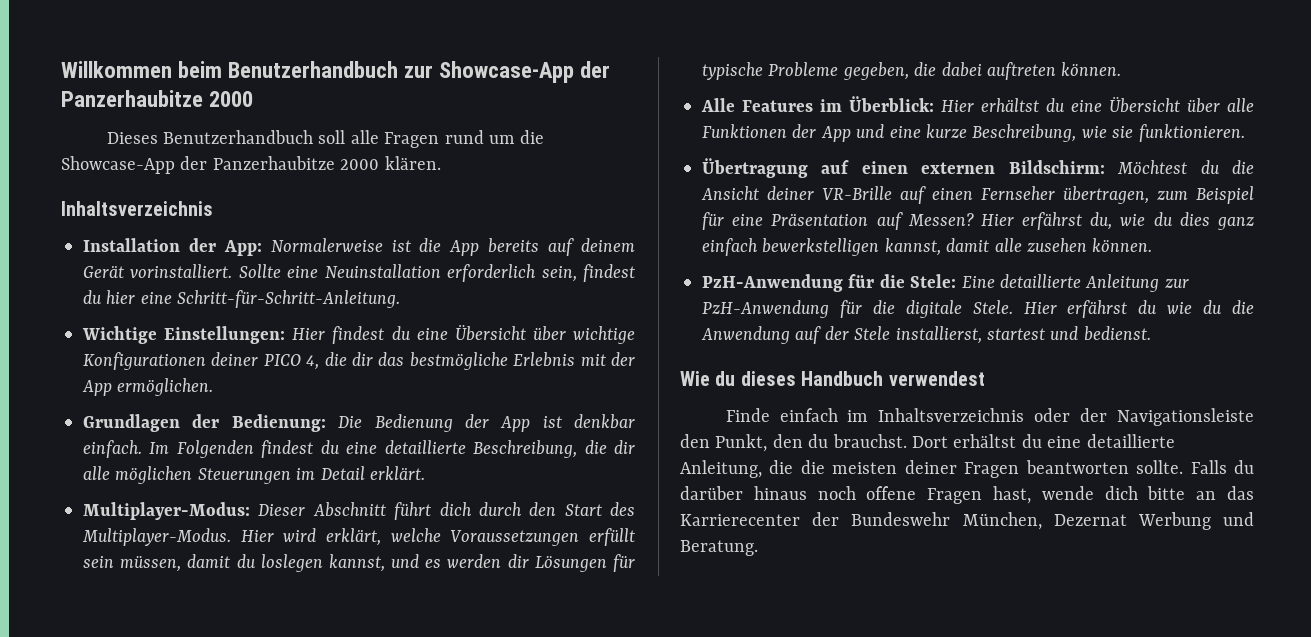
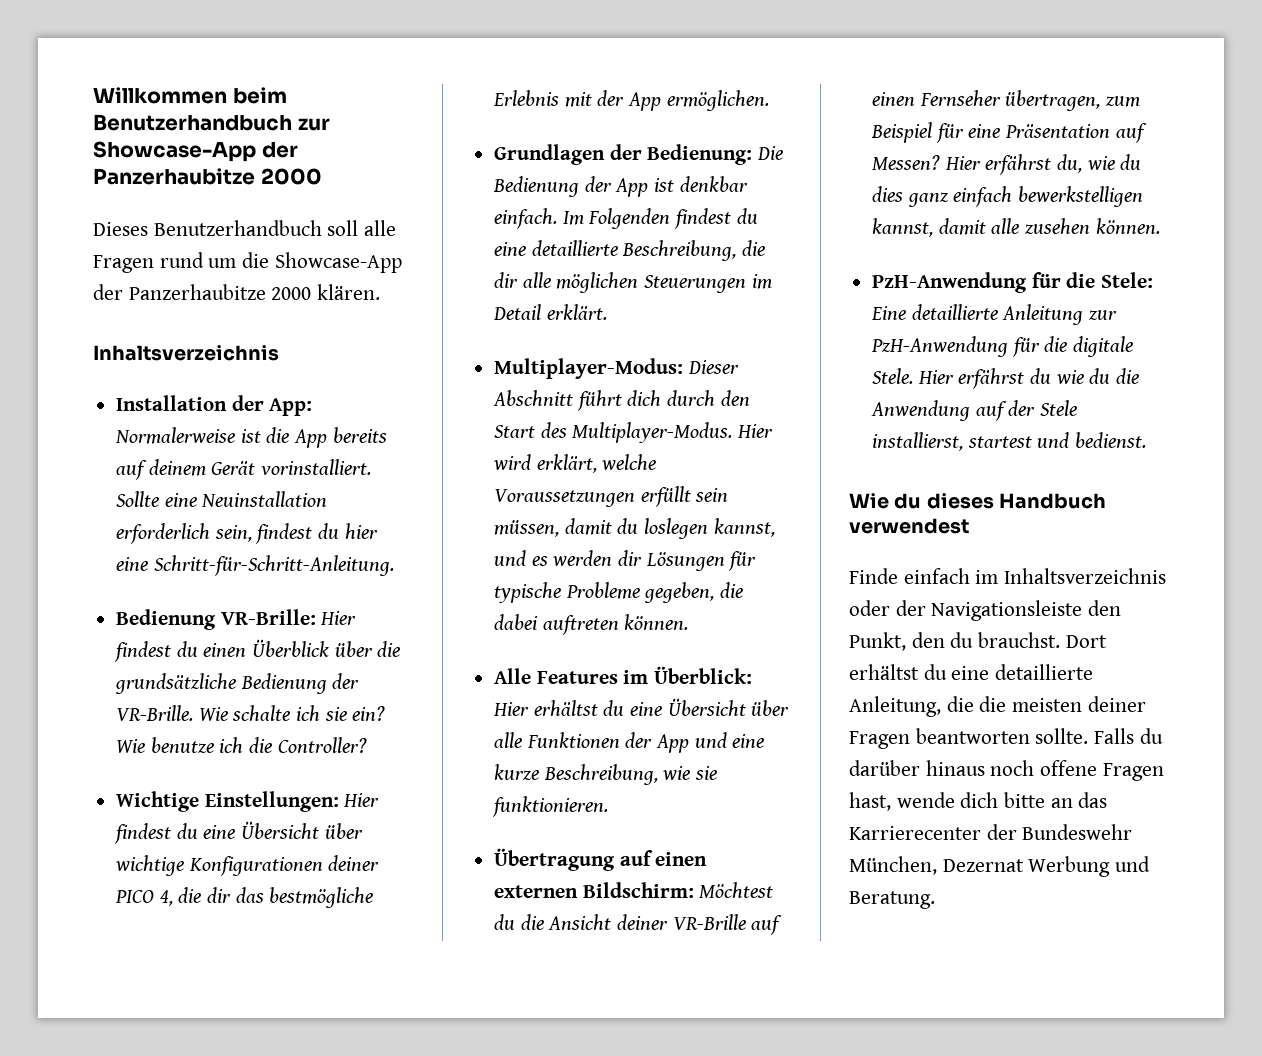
+ Bedienung VR-Brille: Hier findest du einen Überblick über die grundsätzliche Bedienung der VR-Brille. Wie schalte ich sie ein? Wie benutze ich die Controller?

